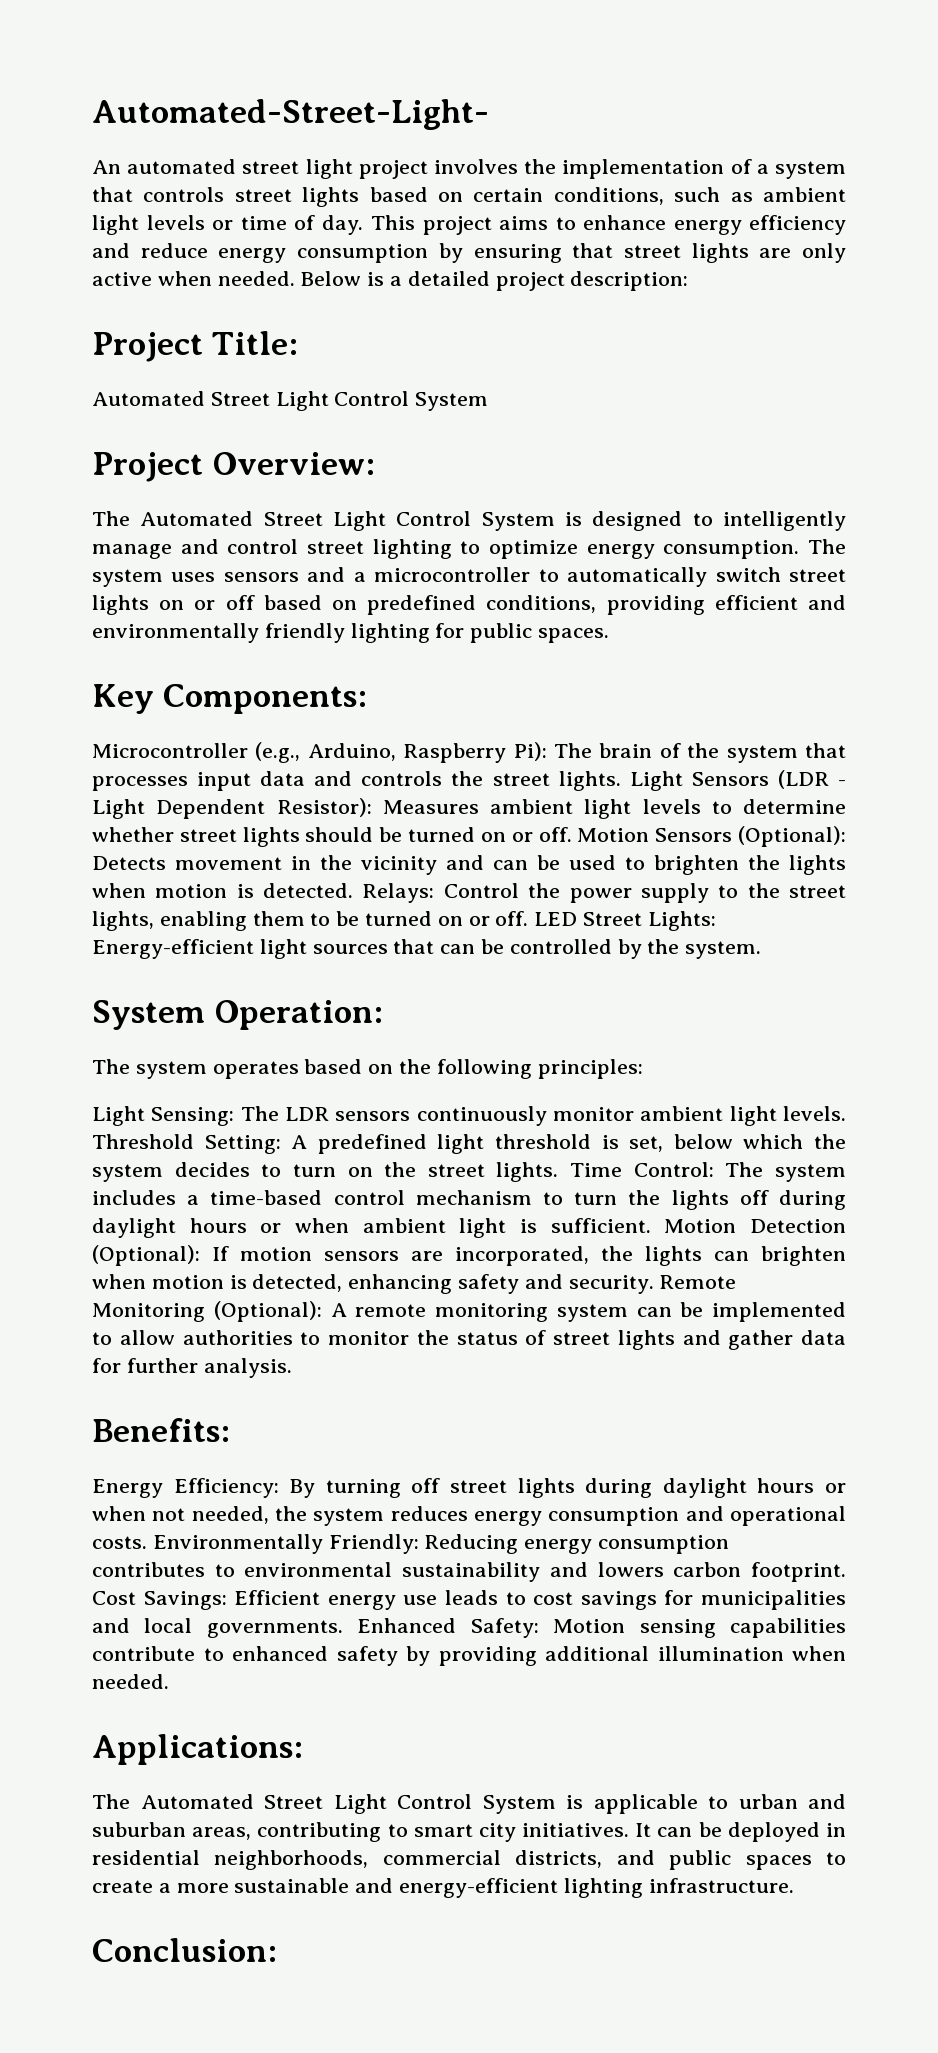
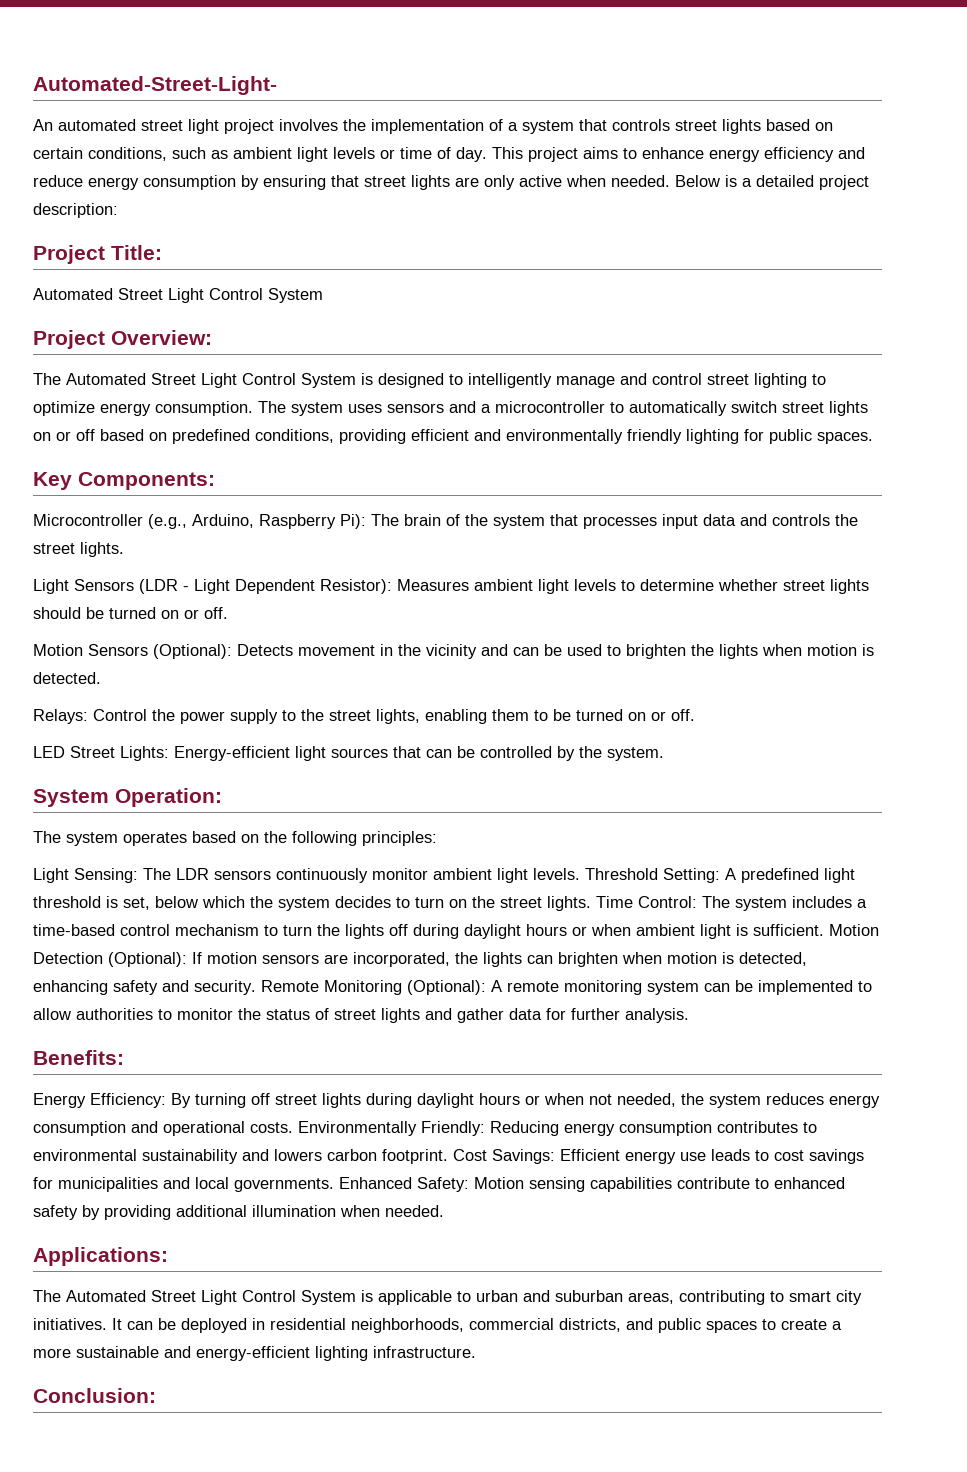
- The brain of the system that processes input data and controls the street lights. Light Sensors (LDR - Light Dependent Resistor):
+ The brain of the system that processes input data and controls the street lights.
+ Light Sensors (LDR - Light Dependent Resistor):
- Measures ambient light levels to determine whether street lights should be turned on or off. Motion Sensors (Optional):
+ Measures ambient light levels to determine whether street lights should be turned on or off.
+ Motion Sensors (Optional):
- Detects movement in the vicinity and can be used to brighten the lights when motion is detected. Relays:
+ Detects movement in the vicinity and can be used to brighten the lights when motion is detected.
+ Relays:
- Control the power supply to the street lights, enabling them to be turned on or off. LED Street Lights:
+ Control the power supply to the street lights, enabling them to be turned on or off.
+ LED Street Lights:

